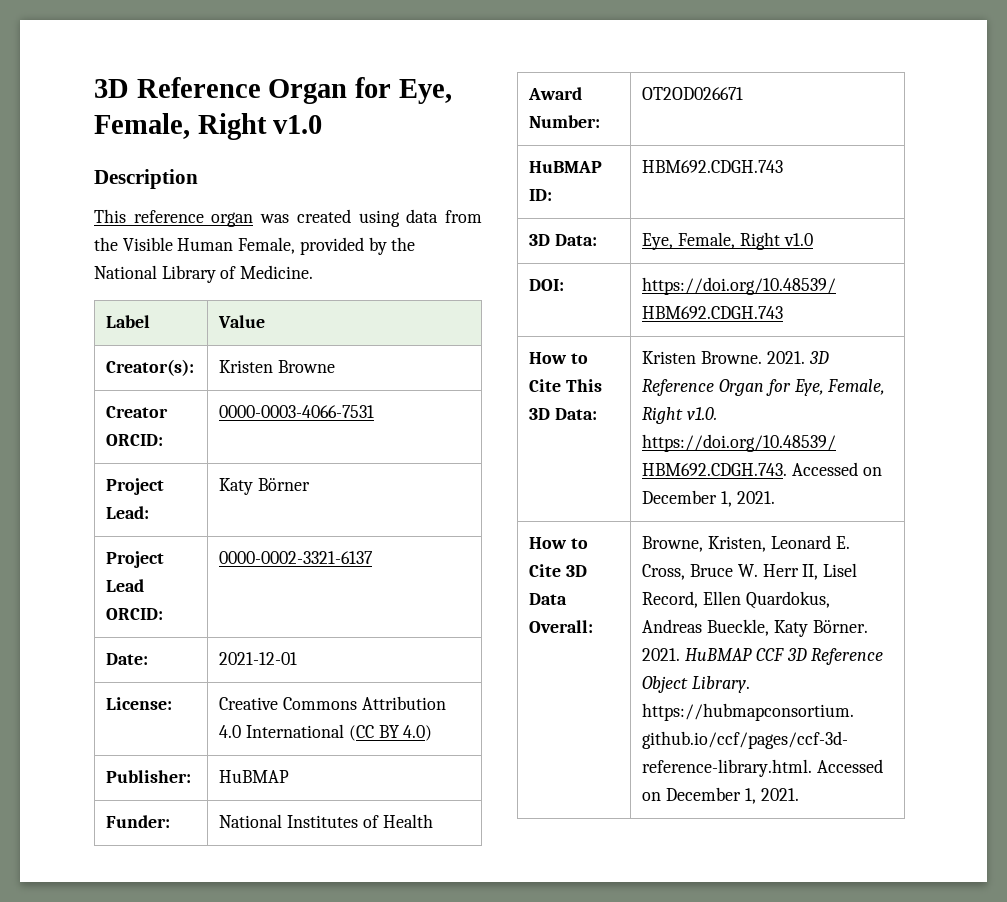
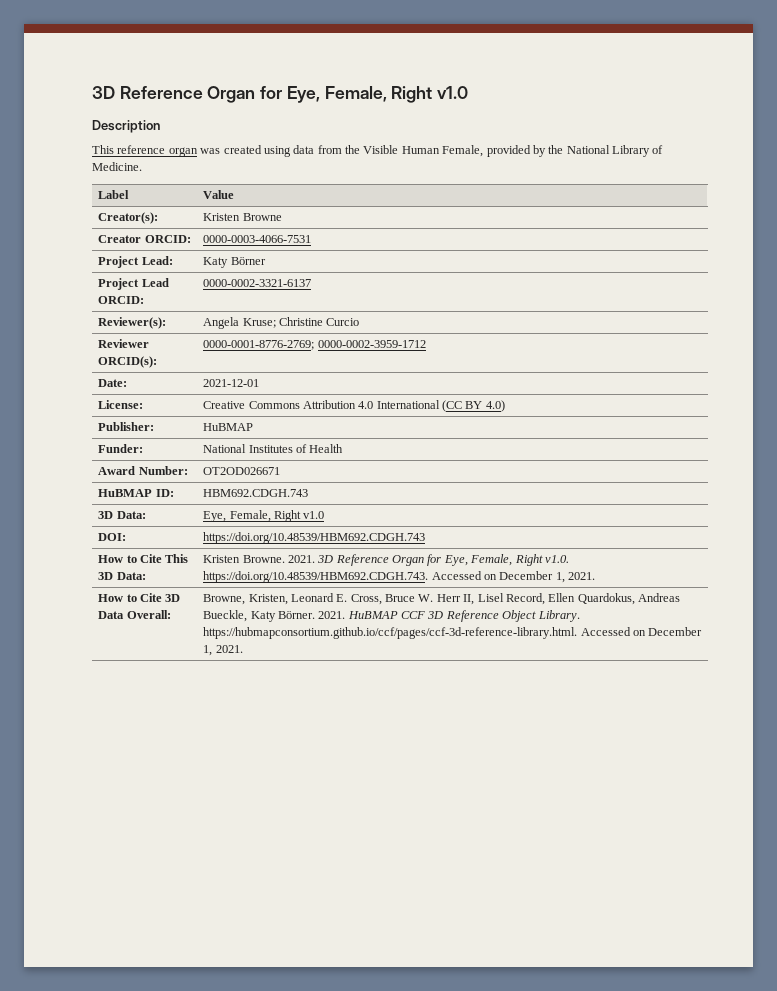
+ Reviewer(s): | Angela Kruse; Christine Curcio
+ Reviewer ORCID(s): | 0000-0001-8776-2769; 0000-0002-3959-1712

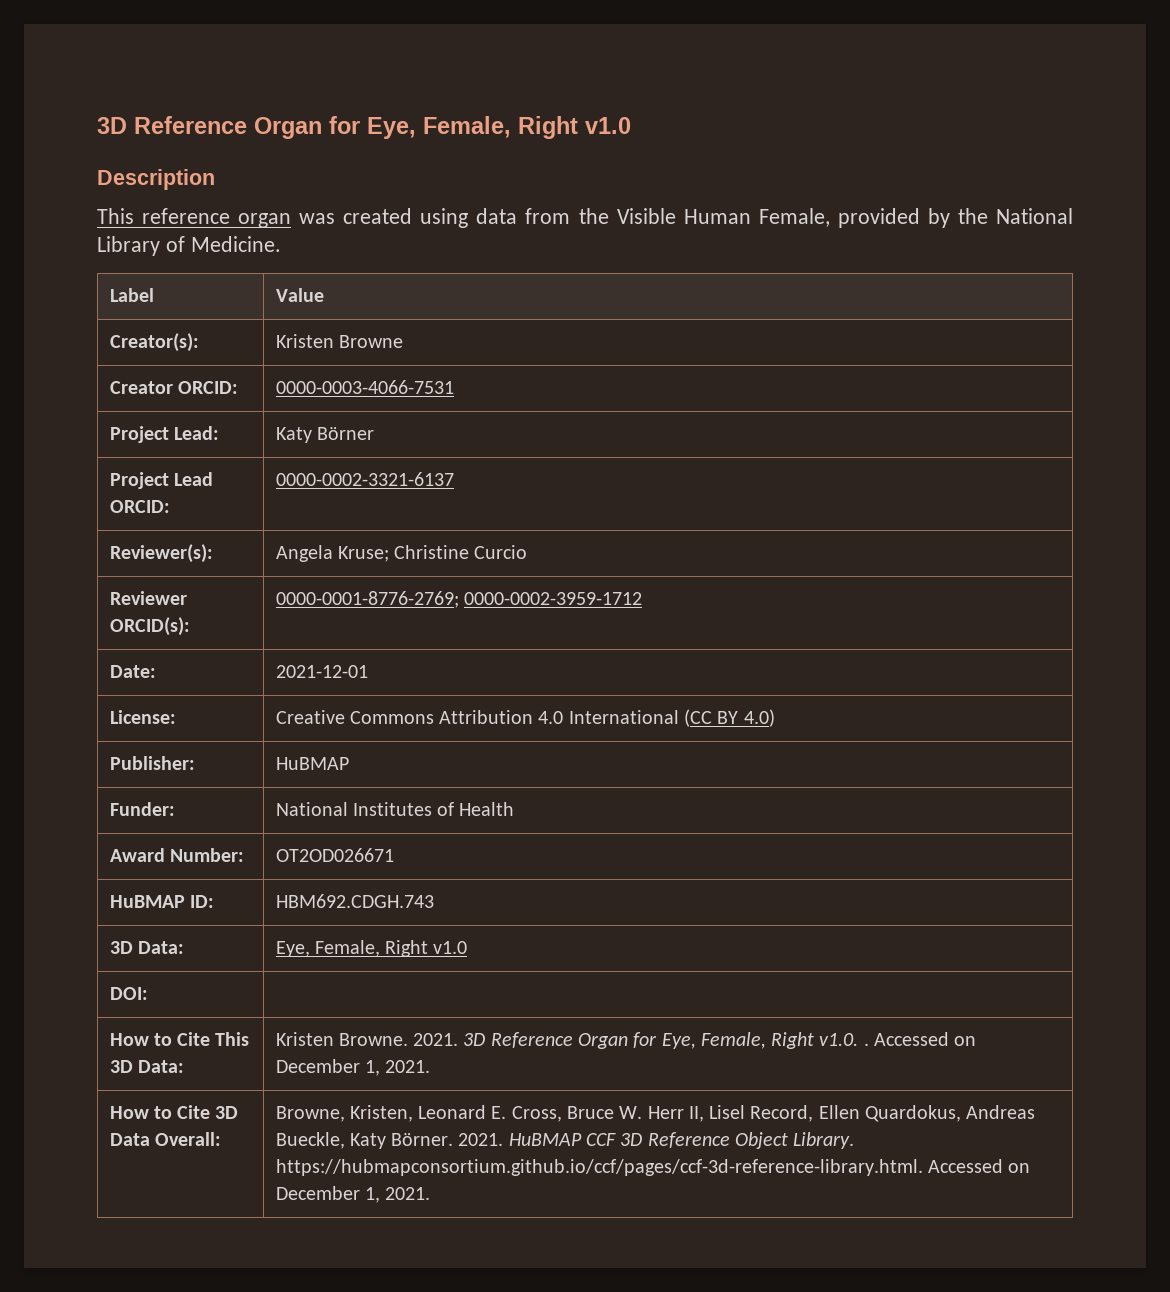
- DOI: | https://doi.org/10.48539/HBM692.CDGH.743
+ DOI: |
- How to Cite This 3D Data: | Kristen Browne. 2021. 3D Reference Organ for Eye, Female, Right v1.0. https://doi.org/10.48539/HBM692.CDGH.743. Accessed on December 1, 2021.
+ How to Cite This 3D Data: | Kristen Browne. 2021. 3D Reference Organ for Eye, Female, Right v1.0. . Accessed on December 1, 2021.

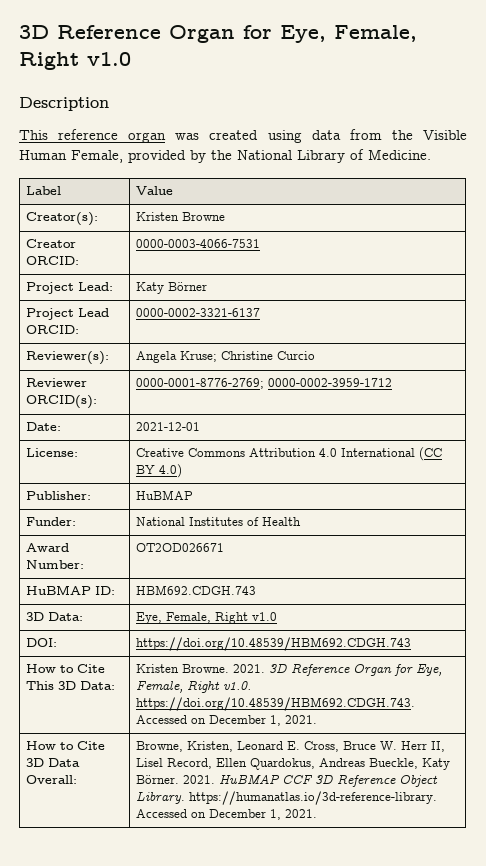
- DOI: |
+ DOI: | https://doi.org/10.48539/HBM692.CDGH.743
- How to Cite This 3D Data: | Kristen Browne. 2021. 3D Reference Organ for Eye, Female, Right v1.0. . Accessed on December 1, 2021.
+ How to Cite This 3D Data: | Kristen Browne. 2021. 3D Reference Organ for Eye, Female, Right v1.0. https://doi.org/10.48539/HBM692.CDGH.743. Accessed on December 1, 2021.
- How to Cite 3D Data Overall: | Browne, Kristen, Leonard E. Cross, Bruce W. Herr II, Lisel Record, Ellen Quardokus, Andreas Bueckle, Katy Börner. 2021. HuBMAP CCF 3D Reference Object Library. https://hubmapconsortium.github.io/ccf/pages/ccf-3d-reference-library.html. Accessed on December 1, 2021.
+ How to Cite 3D Data Overall: | Browne, Kristen, Leonard E. Cross, Bruce W. Herr II, Lisel Record, Ellen Quardokus, Andreas Bueckle, Katy Börner. 2021. HuBMAP CCF 3D Reference Object Library. https://humanatlas.io/3d-reference-library. Accessed on December 1, 2021.

